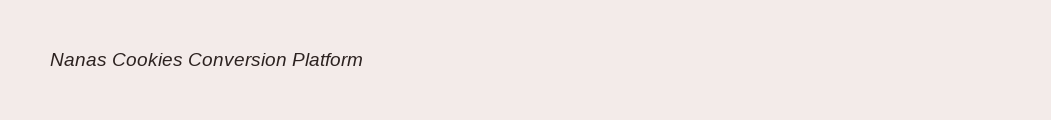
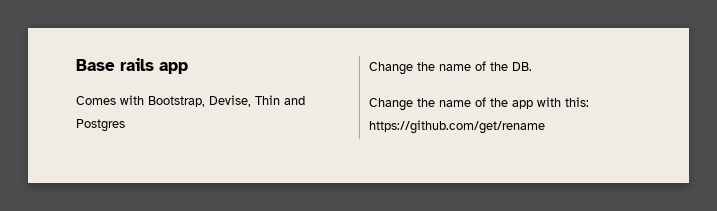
- Nanas Cookies Conversion Platform
+ Base rails app
+ Comes with Bootstrap, Devise, Thin and Postgres
+ Change the name of the DB.
+ Change the name of the app with this: https://github.com/get/rename

